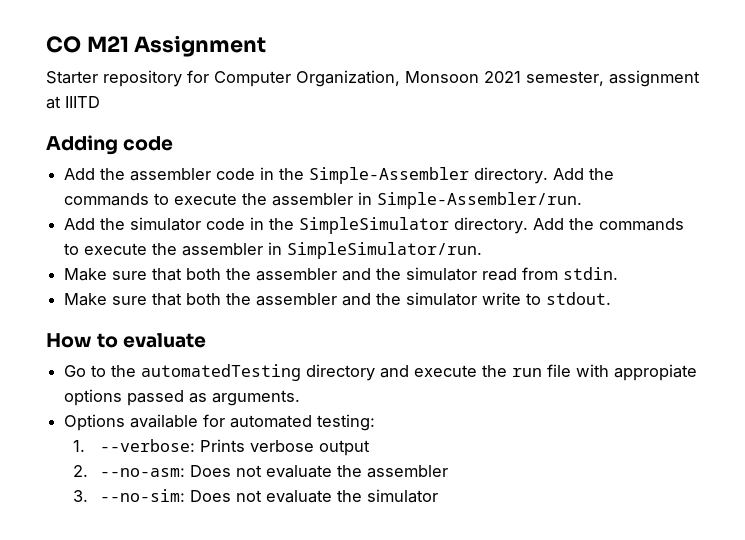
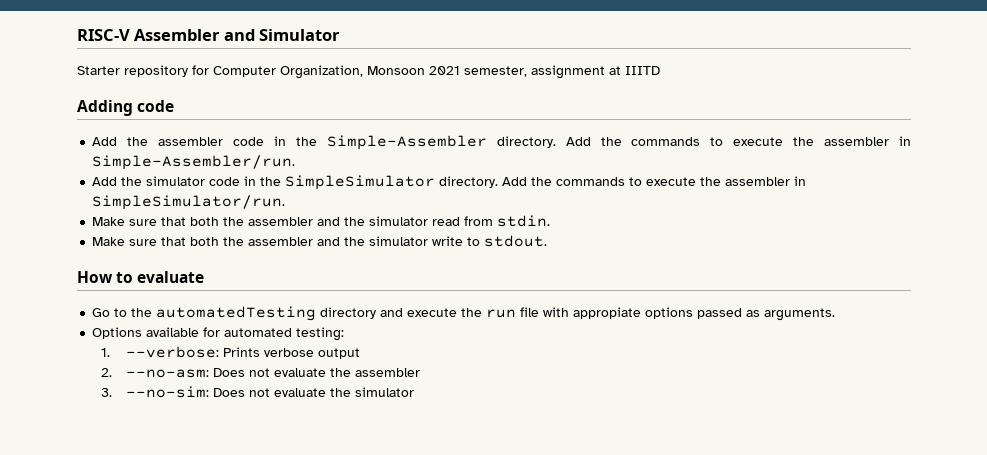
- CO M21 Assignment
+ RISC-V Assembler and Simulator

